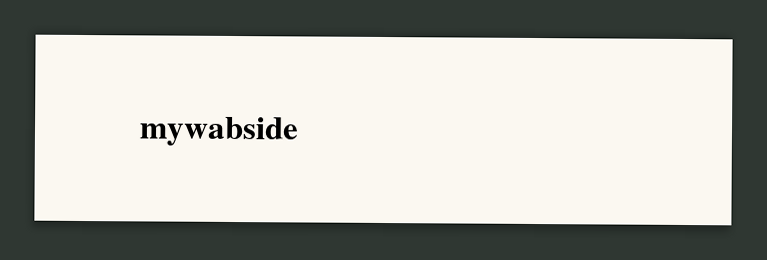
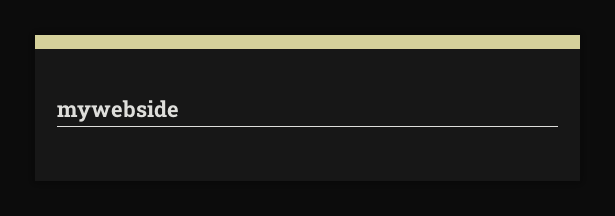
- mywabside
+ mywebside

